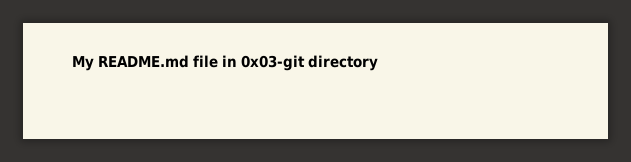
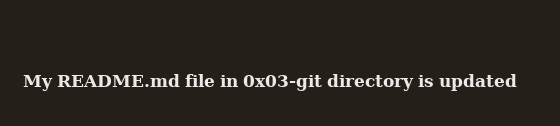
- My README.md file in 0x03-git directory
+ My README.md file in 0x03-git directory is updated

